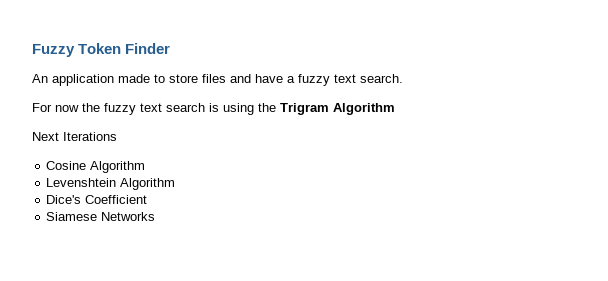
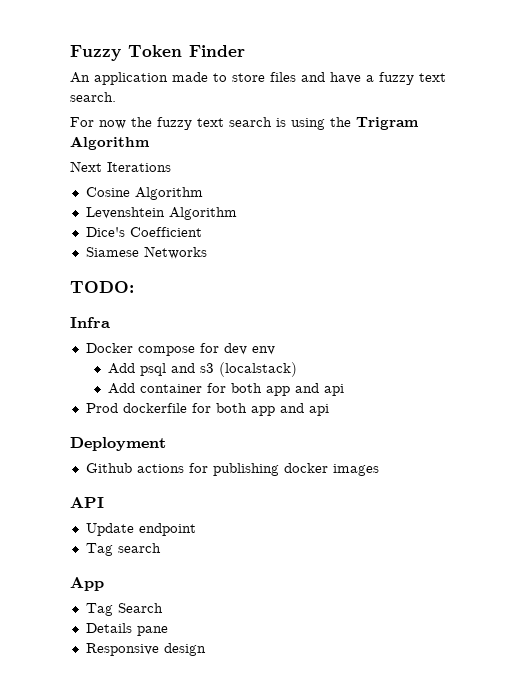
+ TODO:
+ Infra
+ Docker compose for dev env
+ Add psql and s3 (localstack)
+ Add container for both app and api
+ Prod dockerfile for both app and api
+ Deployment
+ Github actions for publishing docker images
+ API
+ Update endpoint
+ Tag search
+ App
+ Tag Search
+ Details pane
+ Responsive design

